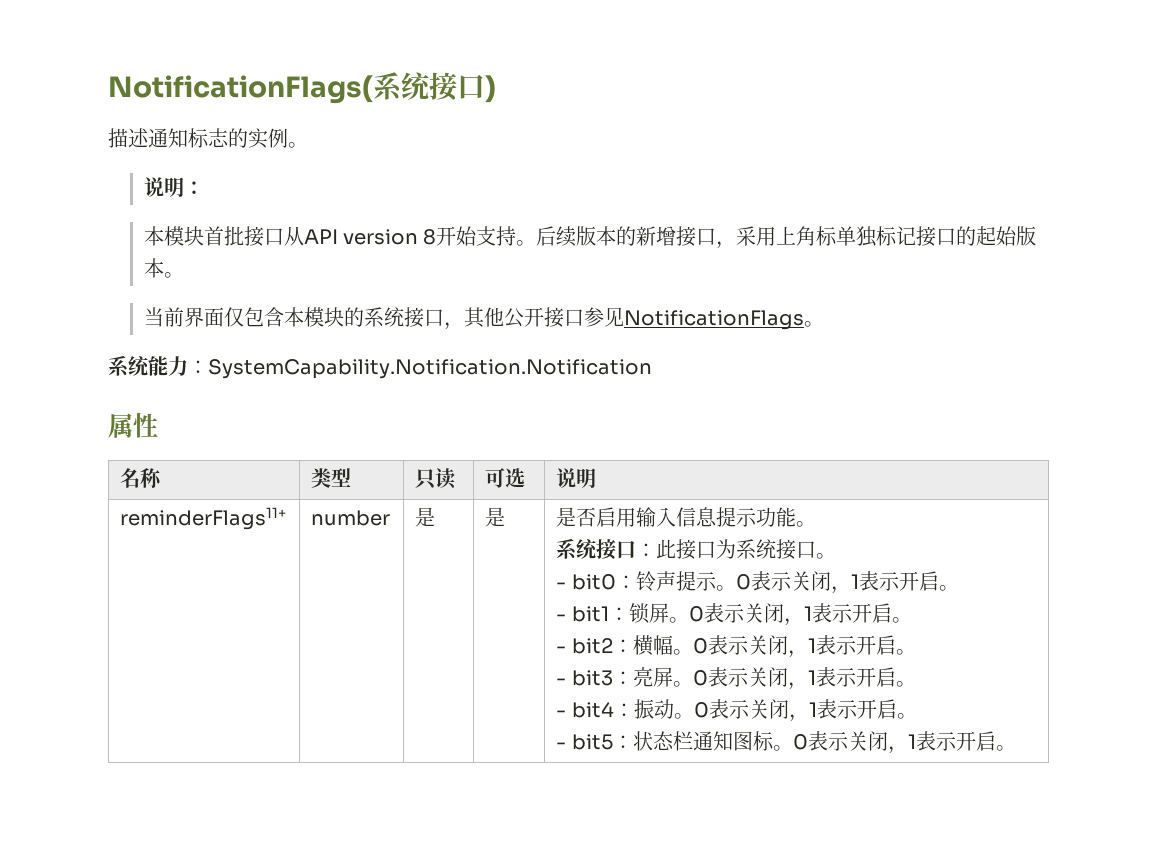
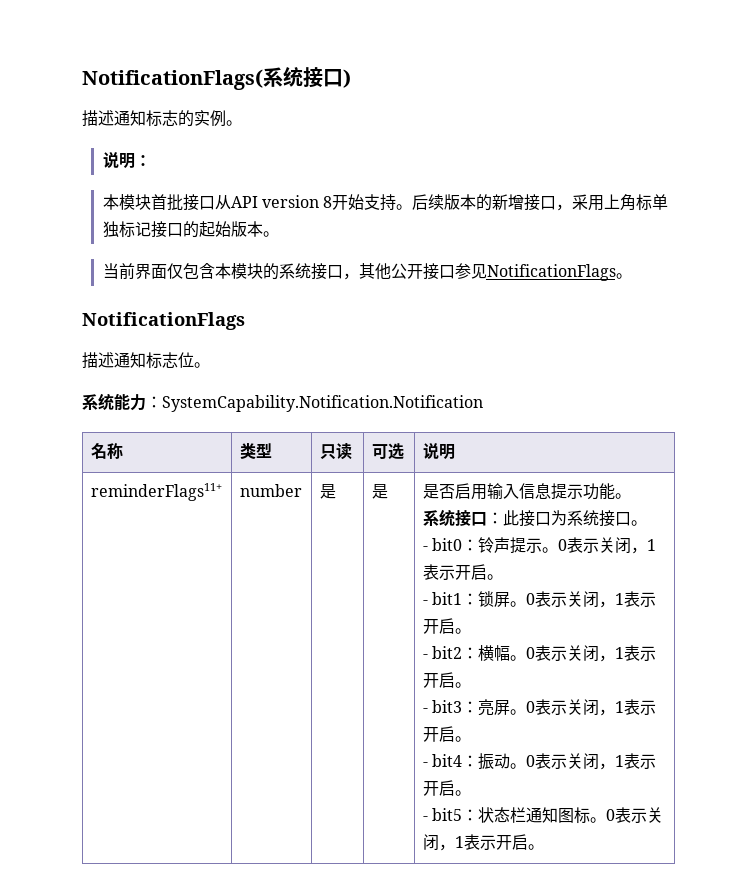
  当前界面仅包含本模块的系统接口，其他公开接口参见NotificationFlags。
+ NotificationFlags
+ 描述通知标志位。
- 属性

